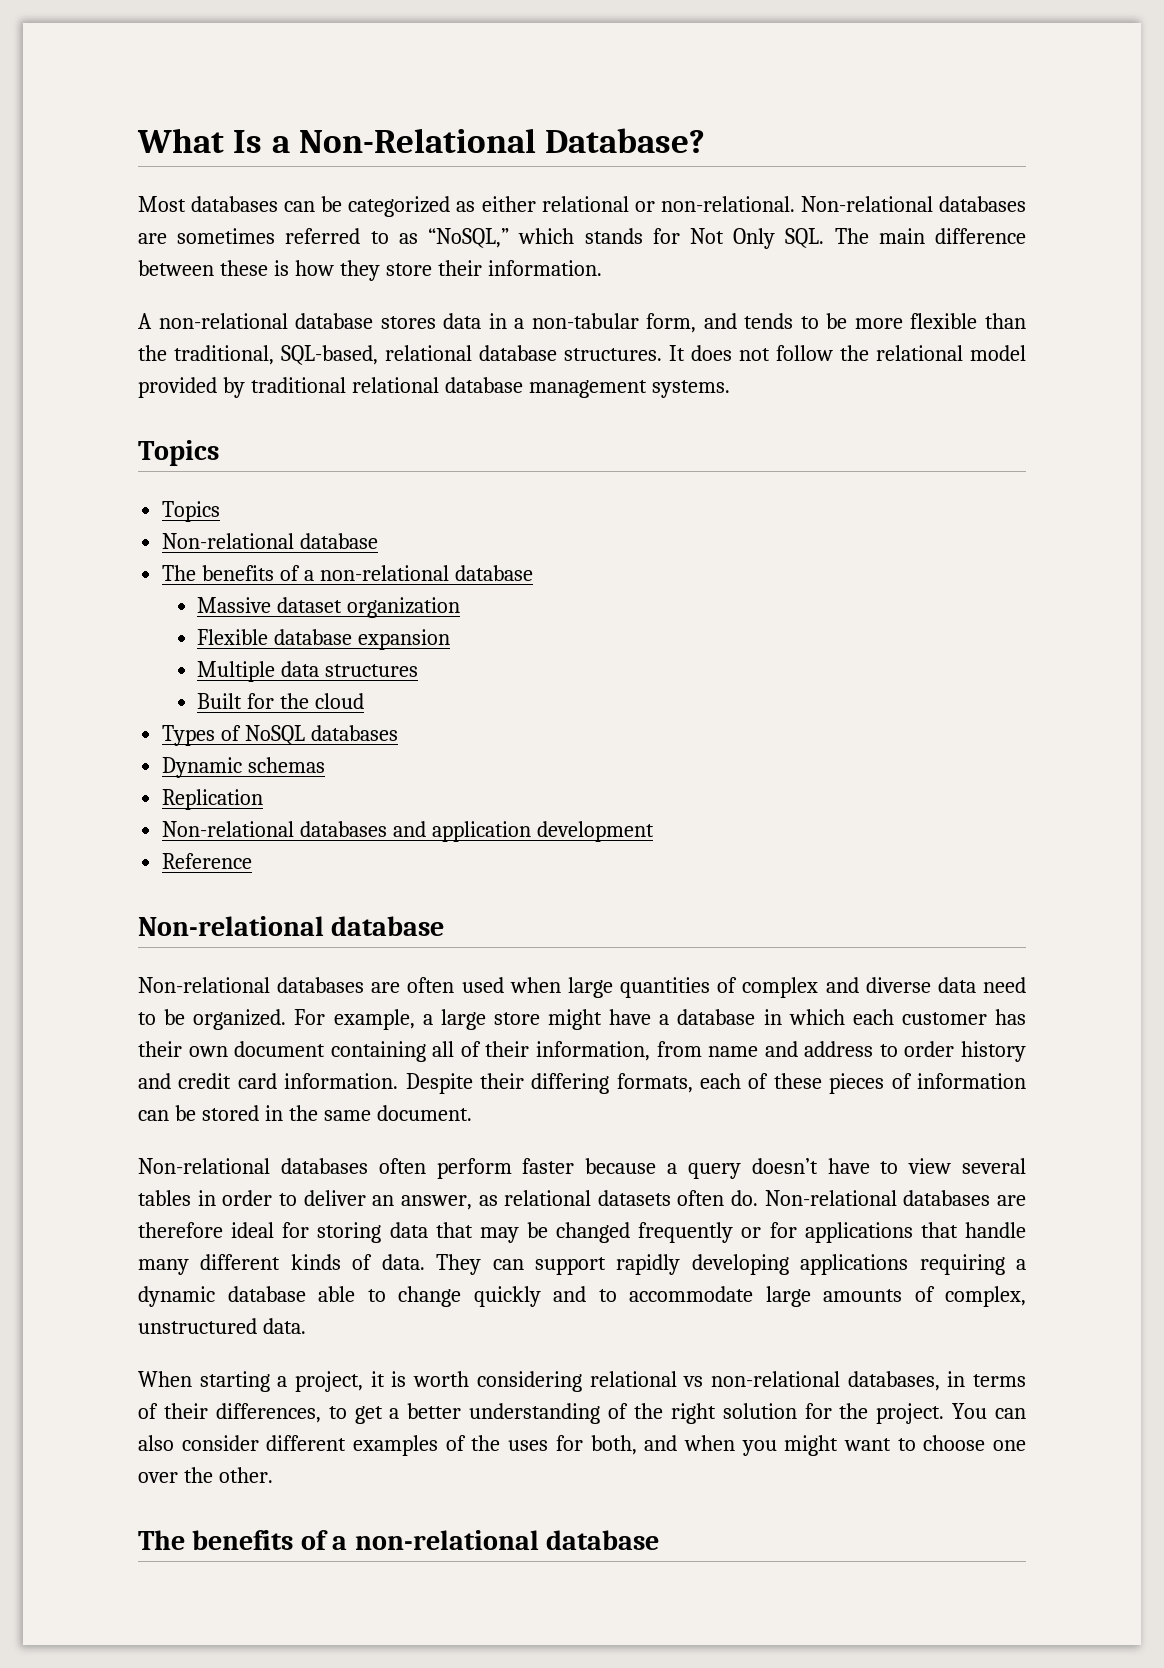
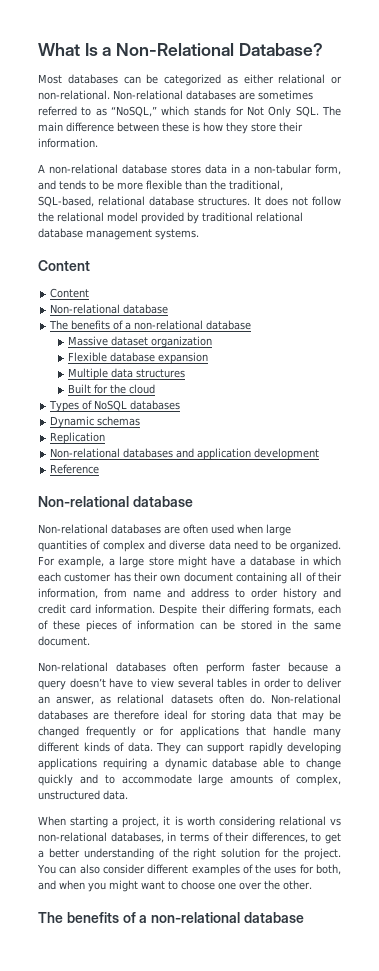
  It does not follow the relational model provided by traditional relational database management systems.
- Topics
- Topics
+ Content
+ Content

